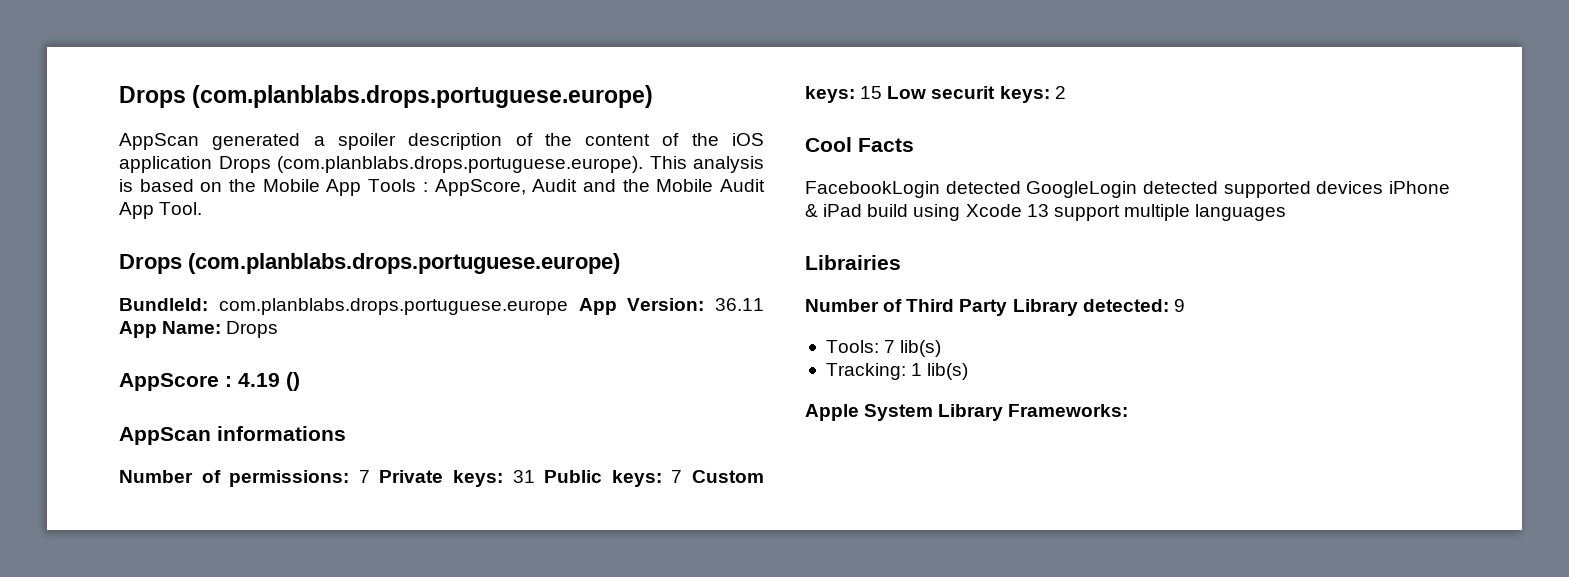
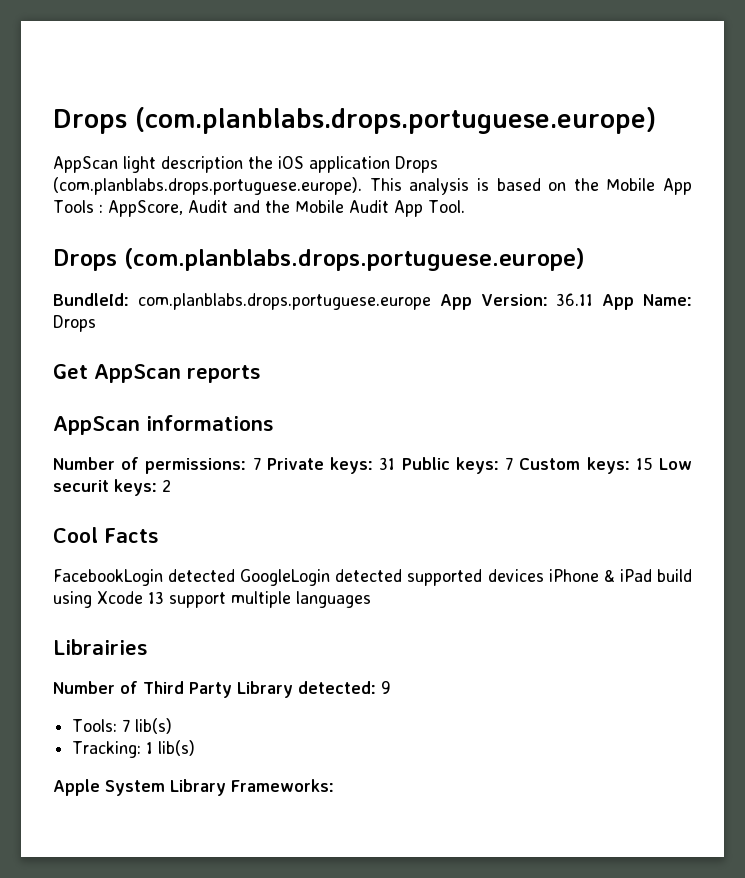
- AppScan generated a spoiler description of the content of the iOS application Drops (com.planblabs.drops.portuguese.europe). This analysis is based on the Mobile App Tools : AppScore, Audit and the Mobile Audit App Tool.
+ AppScan light description the iOS application Drops (com.planblabs.drops.portuguese.europe). This analysis is based on the Mobile App Tools : AppScore, Audit and the Mobile Audit App Tool.
- AppScore : 4.19 ()
+ Get AppScan reports

